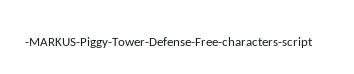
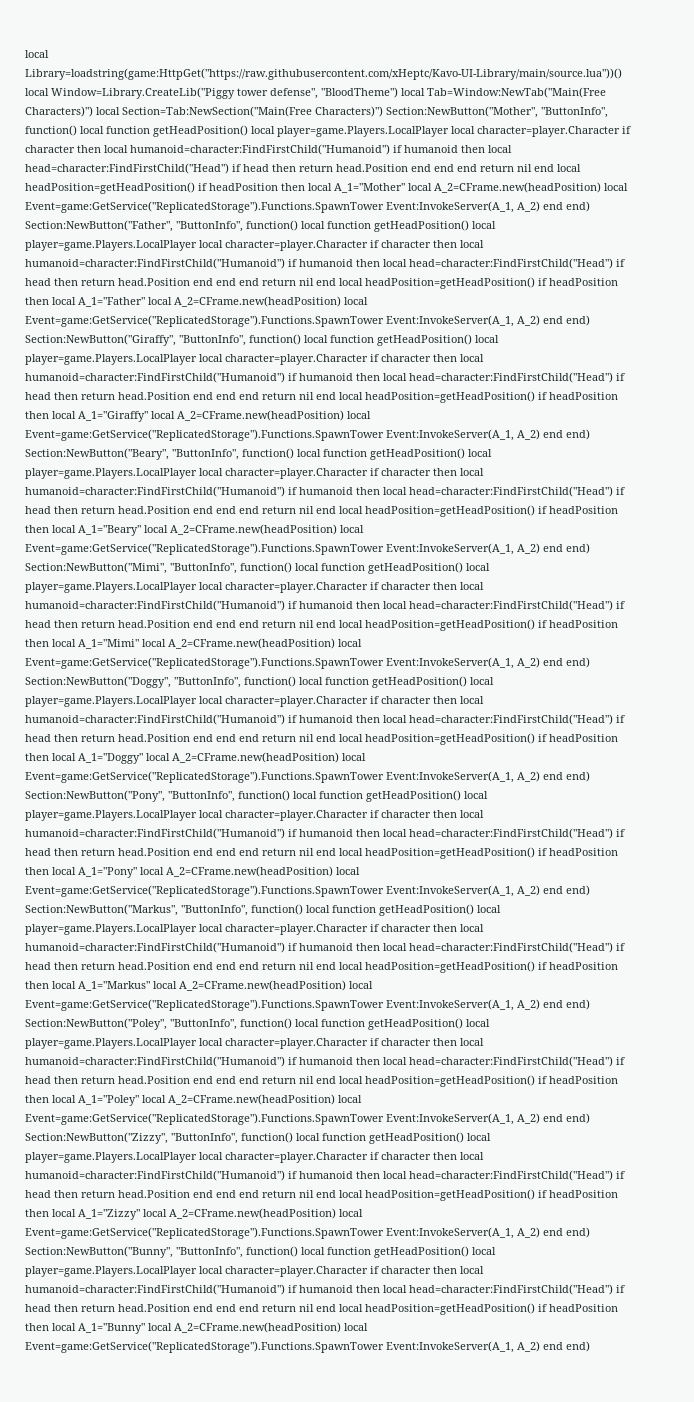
- -MARKUS-Piggy-Tower-Defense-Free-characters-script
+ local Library=loadstring(game:HttpGet("https://raw.githubusercontent.com/xHeptc/Kavo-UI-Library/main/source.lua"))() local Window=Library.CreateLib("Piggy tower defense", "BloodTheme") local Tab=Window:NewTab("Main(Free Characters)") local Section=Tab:NewSection("Main(Free Characters)") Section:NewButton("Mother", "ButtonInfo", function() local function getHeadPosition() local player=game.Players.LocalPlayer local character=player.Character if character then local humanoid=character:FindFirstChild("Humanoid") if humanoid then local head=character:FindFirstChild("Head") if head then return head.Position end end end return nil end local headPosition=getHeadPosition() if headPosition then local A_1="Mother" local A_2=CFrame.new(headPosition) local Event=game:GetService("ReplicatedStorage").Functions.SpawnTower Event:InvokeServer(A_1, A_2) end end) Section:NewButton("Father", "ButtonInfo", function() local function getHeadPosition() local player=game.Players.LocalPlayer local character=player.Character if character then local humanoid=character:FindFirstChild("Humanoid") if humanoid then local head=character:FindFirstChild("Head") if head then return head.Position end end end return nil end local headPosition=getHeadPosition() if headPosition then local A_1="Father" local A_2=CFrame.new(headPosition) local Event=game:GetService("ReplicatedStorage").Functions.SpawnTower Event:InvokeServer(A_1, A_2) end end) Section:NewButton("Giraffy", "ButtonInfo", function() local function getHeadPosition() local player=game.Players.LocalPlayer local character=player.Character if character then local humanoid=character:FindFirstChild("Humanoid") if humanoid then local head=character:FindFirstChild("Head") if head then return head.Position end end end return nil end local headPosition=getHeadPosition() if headPosition then local A_1="Giraffy" local A_2=CFrame.new(headPosition) local Event=game:GetService("ReplicatedStorage").Functions.SpawnTower Event:InvokeServer(A_1, A_2) end end) Section:NewButton("Beary", "ButtonInfo", function() local function getHeadPosition() local player=game.Players.LocalPlayer local character=player.Character if character then local humanoid=character:FindFirstChild("Humanoid") if humanoid then local head=character:FindFirstChild("Head") if head then return head.Position end end end return nil end local headPosition=getHeadPosition() if headPosition then local A_1="Beary" local A_2=CFrame.new(headPosition) local Event=game:GetService("ReplicatedStorage").Functions.SpawnTower Event:InvokeServer(A_1, A_2) end end) Section:NewButton("Mimi", "ButtonInfo", function() local function getHeadPosition() local player=game.Players.LocalPlayer local character=player.Character if character then local humanoid=character:FindFirstChild("Humanoid") if humanoid then local head=character:FindFirstChild("Head") if head then return head.Position end end end return nil end local headPosition=getHeadPosition() if headPosition then local A_1="Mimi" local A_2=CFrame.new(headPosition) local Event=game:GetService("ReplicatedStorage").Functions.SpawnTower Event:InvokeServer(A_1, A_2) end end) Section:NewButton("Doggy", "ButtonInfo", function() local function getHeadPosition() local player=game.Players.LocalPlayer local character=player.Character if character then local humanoid=character:FindFirstChild("Humanoid") if humanoid then local head=character:FindFirstChild("Head") if head then return head.Position end end end return nil end local headPosition=getHeadPosition() if headPosition then local A_1="Doggy" local A_2=CFrame.new(headPosition) local Event=game:GetService("ReplicatedStorage").Functions.SpawnTower Event:InvokeServer(A_1, A_2) end end) Section:NewButton("Pony", "ButtonInfo", function() local function getHeadPosition() local player=game.Players.LocalPlayer local character=player.Character if character then local humanoid=character:FindFirstChild("Humanoid") if humanoid then local head=character:FindFirstChild("Head") if head then return head.Position end end end return nil end local headPosition=getHeadPosition() if headPosition then local A_1="Pony" local A_2=CFrame.new(headPosition) local Event=game:GetService("ReplicatedStorage").Functions.SpawnTower Event:InvokeServer(A_1, A_2) end end) Section:NewButton("Markus", "ButtonInfo", function() local function getHeadPosition() local player=game.Players.LocalPlayer local character=player.Character if character then local humanoid=character:FindFirstChild("Humanoid") if humanoid then local head=character:FindFirstChild("Head") if head then return head.Position end end end return nil end local headPosition=getHeadPosition() if headPosition then local A_1="Markus" local A_2=CFrame.new(headPosition) local Event=game:GetService("ReplicatedStorage").Functions.SpawnTower Event:InvokeServer(A_1, A_2) end end) Section:NewButton("Poley", "ButtonInfo", function() local function getHeadPosition() local player=game.Players.LocalPlayer local character=player.Character if character then local humanoid=character:FindFirstChild("Humanoid") if humanoid then local head=character:FindFirstChild("Head") if head then return head.Position end end end return nil end local headPosition=getHeadPosition() if headPosition then local A_1="Poley" local A_2=CFrame.new(headPosition) local Event=game:GetService("ReplicatedStorage").Functions.SpawnTower Event:InvokeServer(A_1, A_2) end end) Section:NewButton("Zizzy", "ButtonInfo", function() local function getHeadPosition() local player=game.Players.LocalPlayer local character=player.Character if character then local humanoid=character:FindFirstChild("Humanoid") if humanoid then local head=character:FindFirstChild("Head") if head then return head.Position end end end return nil end local headPosition=getHeadPosition() if headPosition then local A_1="Zizzy" local A_2=CFrame.new(headPosition) local Event=game:GetService("ReplicatedStorage").Functions.SpawnTower Event:InvokeServer(A_1, A_2) end end) Section:NewButton("Bunny", "ButtonInfo", function() local function getHeadPosition() local player=game.Players.LocalPlayer local character=player.Character if character then local humanoid=character:FindFirstChild("Humanoid") if humanoid then local head=character:FindFirstChild("Head") if head then return head.Position end end end return nil end local headPosition=getHeadPosition() if headPosition then local A_1="Bunny" local A_2=CFrame.new(headPosition) local Event=game:GetService("ReplicatedStorage").Functions.SpawnTower Event:InvokeServer(A_1, A_2) end end)

